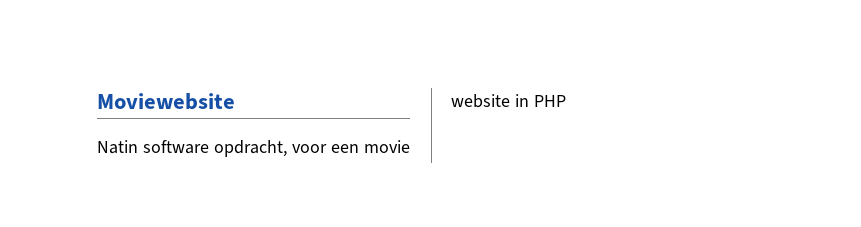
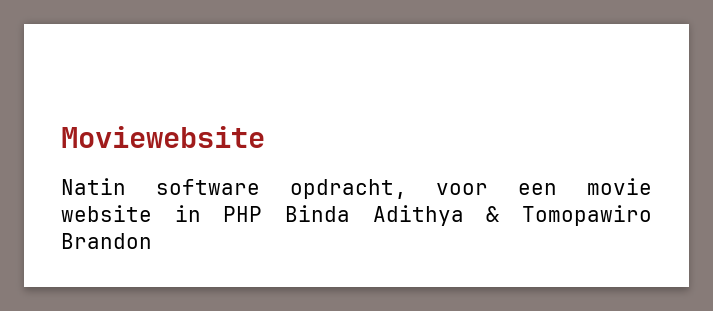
- Natin software opdracht, voor een movie website in PHP
+ Natin software opdracht, voor een movie website in PHP Binda Adithya & Tomopawiro Brandon

